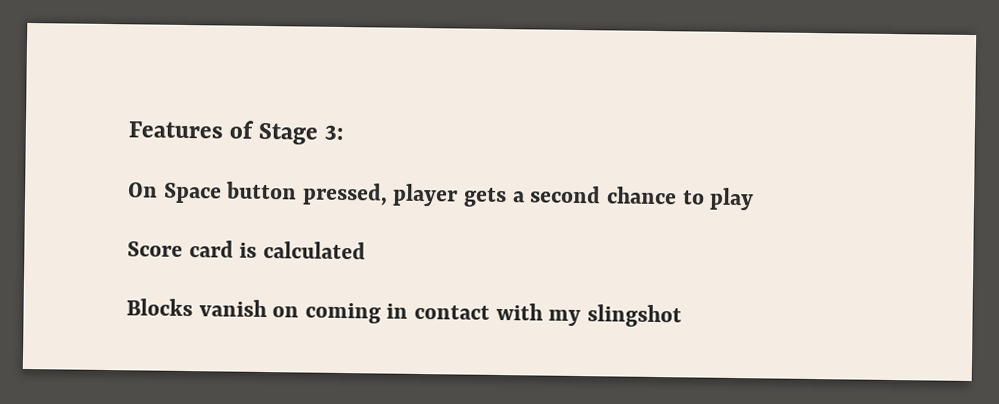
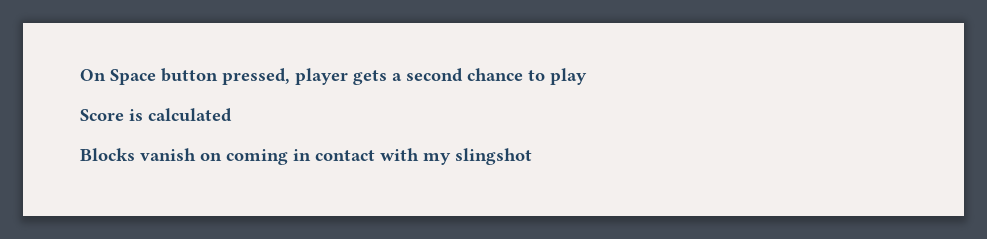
- Features of Stage 3:
- Score card is calculated
+ Score is calculated

